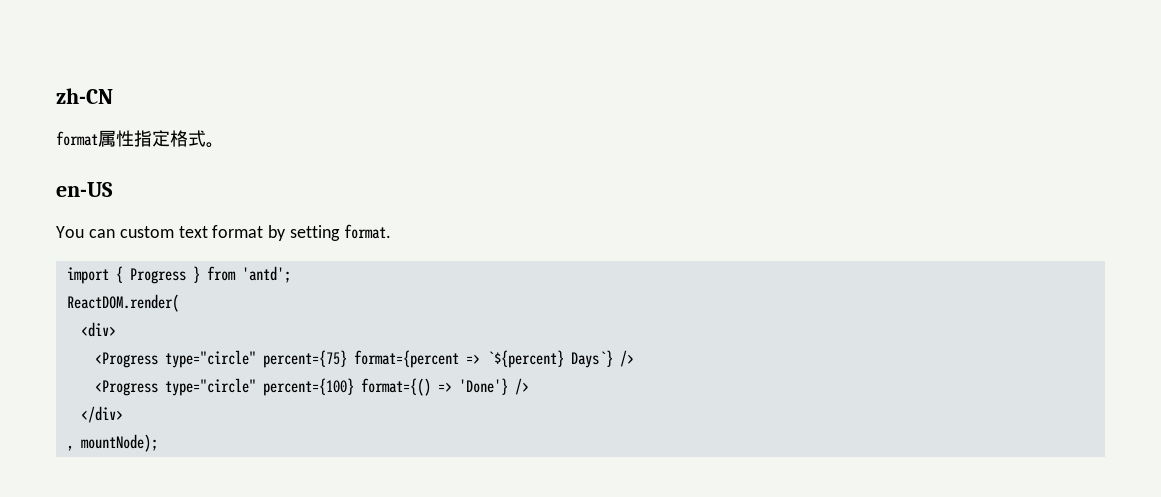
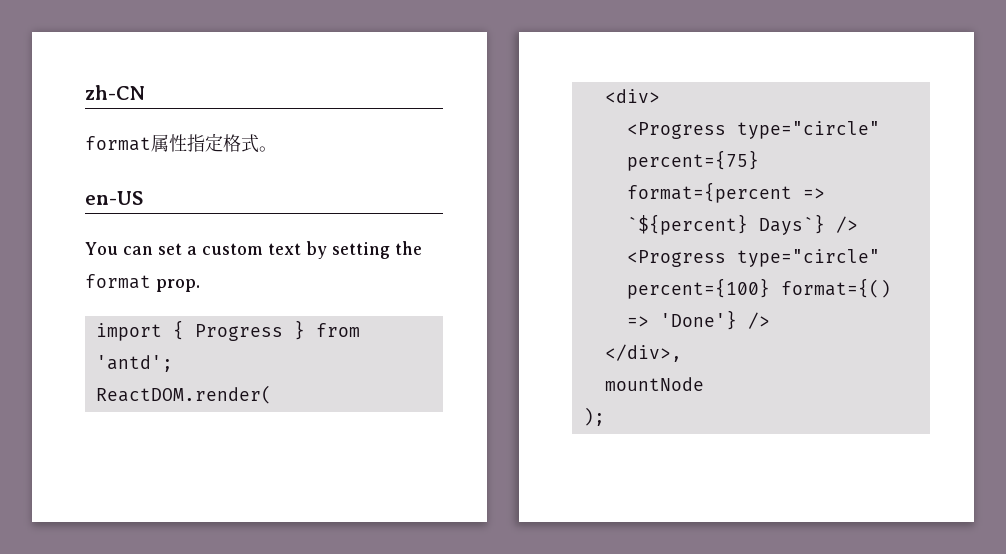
- You can custom text format by setting format.
+ You can set a custom text by setting the format prop.
- </div>
- , mountNode);
+ </div>,
+ mountNode
+ );

